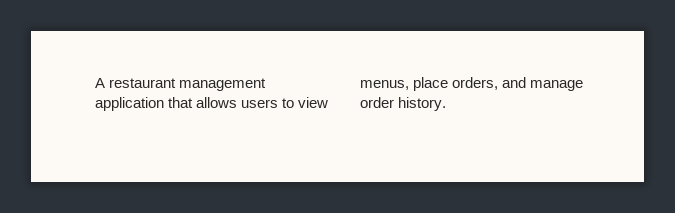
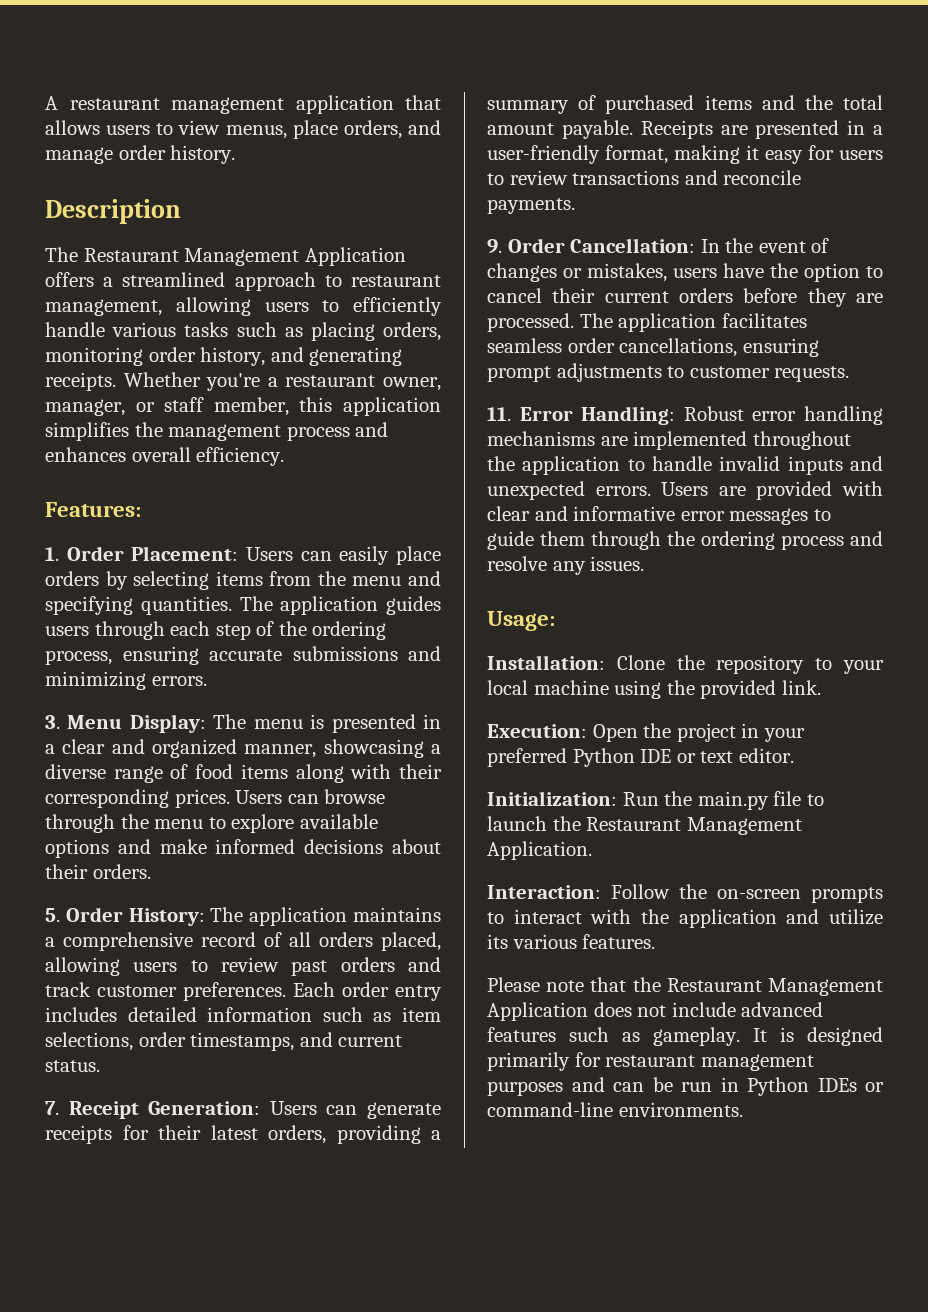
+ Description
+ The Restaurant Management Application offers a streamlined approach to restaurant management, allowing users to efficiently handle various tasks such as placing orders, monitoring order history, and generating receipts. Whether you're a restaurant owner, manager, or staff member, this application simplifies the management process and enhances overall efficiency.
+ Features:
+ 1. Order Placement: Users can easily place orders by selecting items from the menu and specifying quantities. The application guides users through each step of the ordering process, ensuring accurate submissions and minimizing errors.
+ 3. Menu Display: The menu is presented in a clear and organized manner, showcasing a diverse range of food items along with their corresponding prices. Users can browse through the menu to explore available options and make informed decisions about their orders.
+ 5. Order History: The application maintains a comprehensive record of all orders placed, allowing users to review past orders and track customer preferences. Each order entry includes detailed information such as item selections, order timestamps, and current status.
+ 7. Receipt Generation: Users can generate receipts for their latest orders, providing a summary of purchased items and the total amount payable. Receipts are presented in a user-friendly format, making it easy for users to review transactions and reconcile payments.
+ 9. Order Cancellation: In the event of changes or mistakes, users have the option to cancel their current orders before they are processed. The application facilitates seamless order cancellations, ensuring prompt adjustments to customer requests.
+ 11. Error Handling: Robust error handling mechanisms are implemented throughout the application to handle invalid inputs and unexpected errors. Users are provided with clear and informative error messages to guide them through the ordering process and resolve any issues.
+ Usage:
+ Installation: Clone the repository to your local machine using the provided link.
+ Execution: Open the project in your preferred Python IDE or text editor.
+ Initialization: Run the main.py file to launch the Restaurant Management Application.
+ Interaction: Follow the on-screen prompts to interact with the application and utilize its various features.
+ Please note that the Restaurant Management Application does not include advanced features such as gameplay. It is designed primarily for restaurant management purposes and can be run in Python IDEs or command-line environments.

